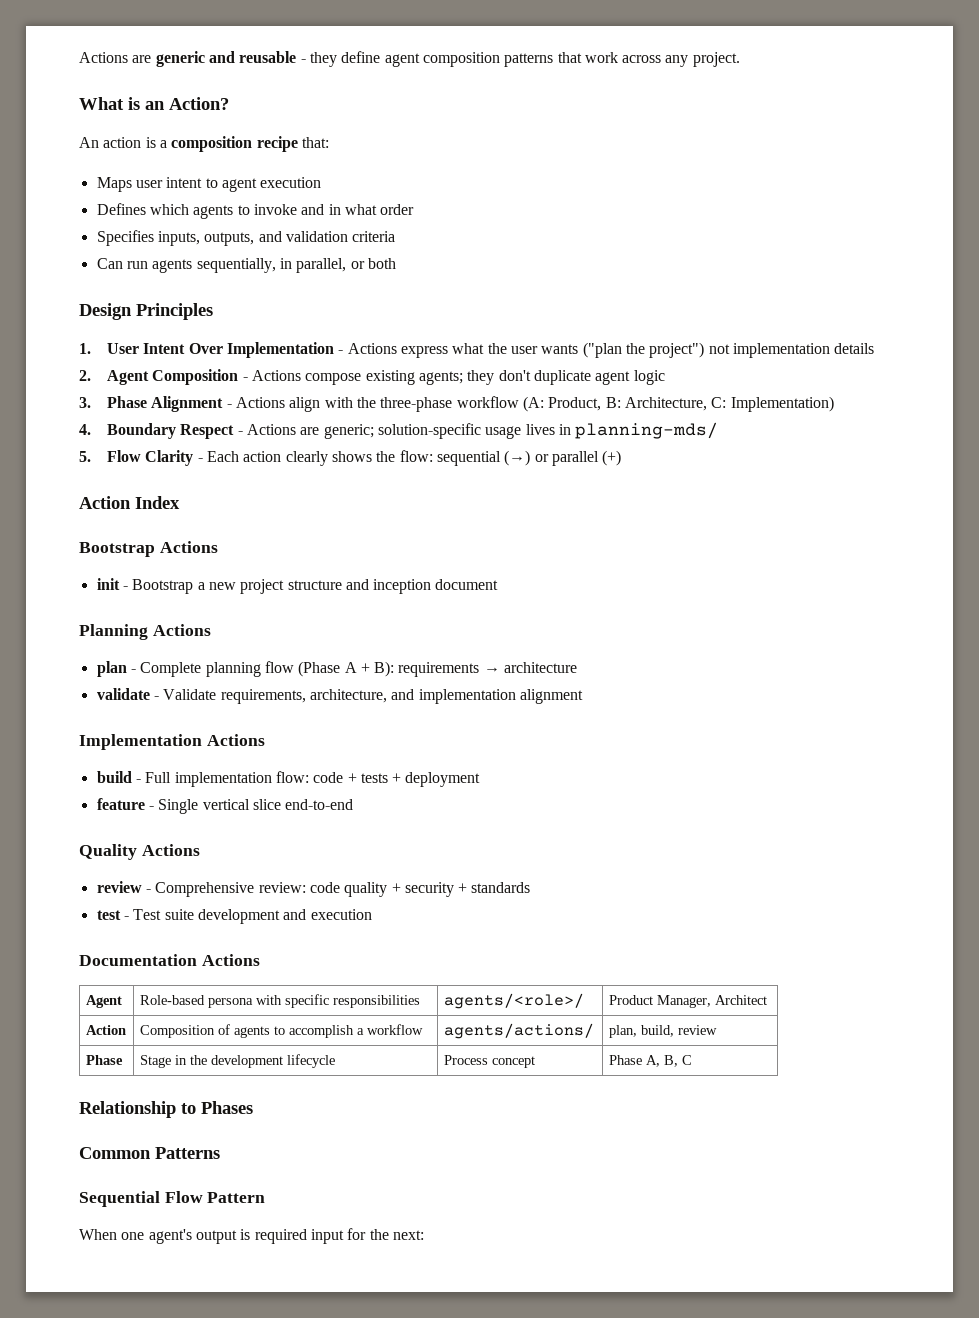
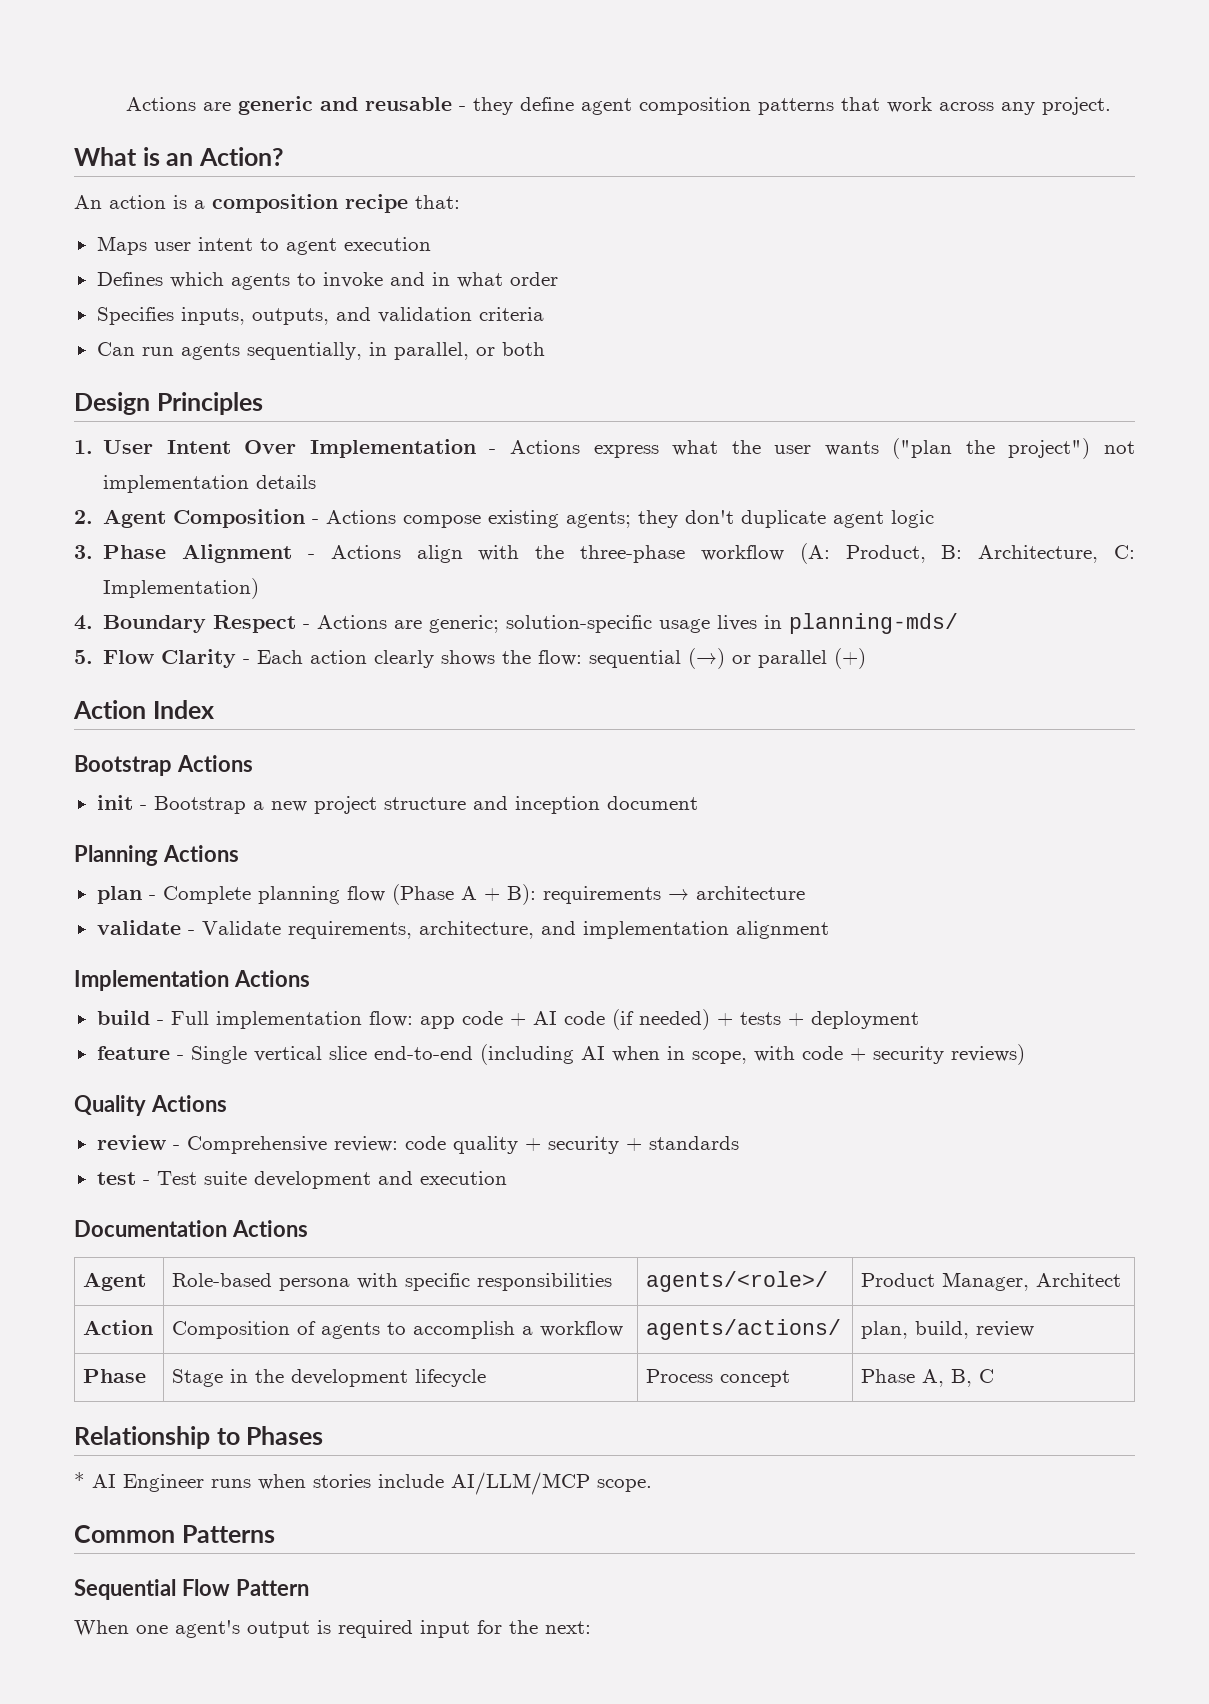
- build - Full implementation flow: code + tests + deployment
+ build - Full implementation flow: app code + AI code (if needed) + tests + deployment
- feature - Single vertical slice end-to-end
+ feature - Single vertical slice end-to-end (including AI when in scope, with code + security reviews)
+ * AI Engineer runs when stories include AI/LLM/MCP scope.

